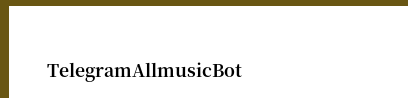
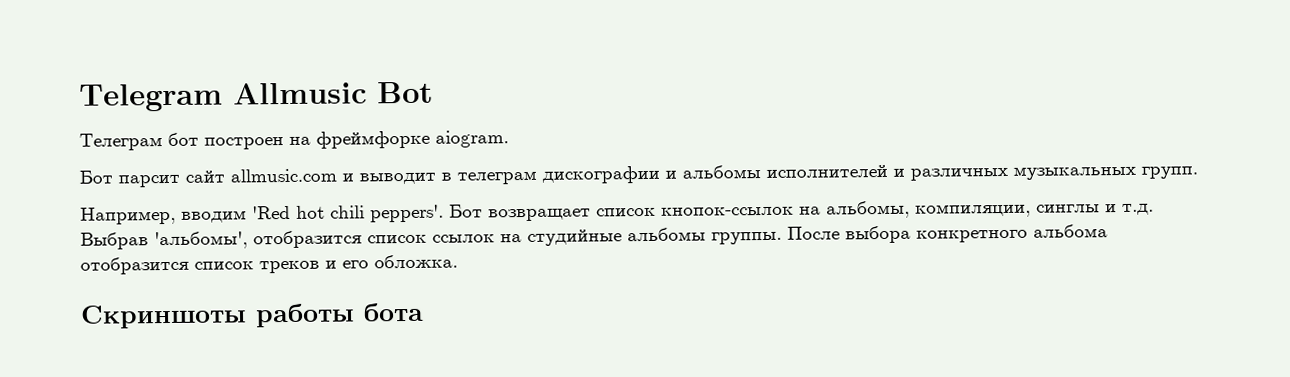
- TelegramAllmusicBot
+ Telegram Allmusic Bot
+ Телеграм бот построен на фреймфорке aiogram.
+ Бот парсит сайт allmusic.com и выводит в телеграм дискографии и альбомы исполнителей и различных музыкальных групп.
+ Например, вводим 'Red hot chili peppers'. Бот возвращает список кнопок-ссылок на альбомы, компиляции, синглы и т.д. Выбрав 'альбомы', отобразится список ссылок на студийные альбомы группы. После выбора конкретного альбома отобразится список треков и его обложка.
+ Скриншоты работы бота

